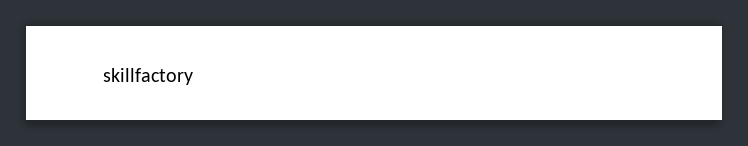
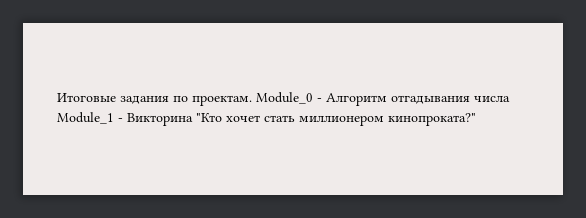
- skillfactory
+ Итоговые задания по проектам. Module_0 - Алгоритм отгадывания числа Module_1 - Викторина "Кто хочет стать миллионером кинопроката?"

